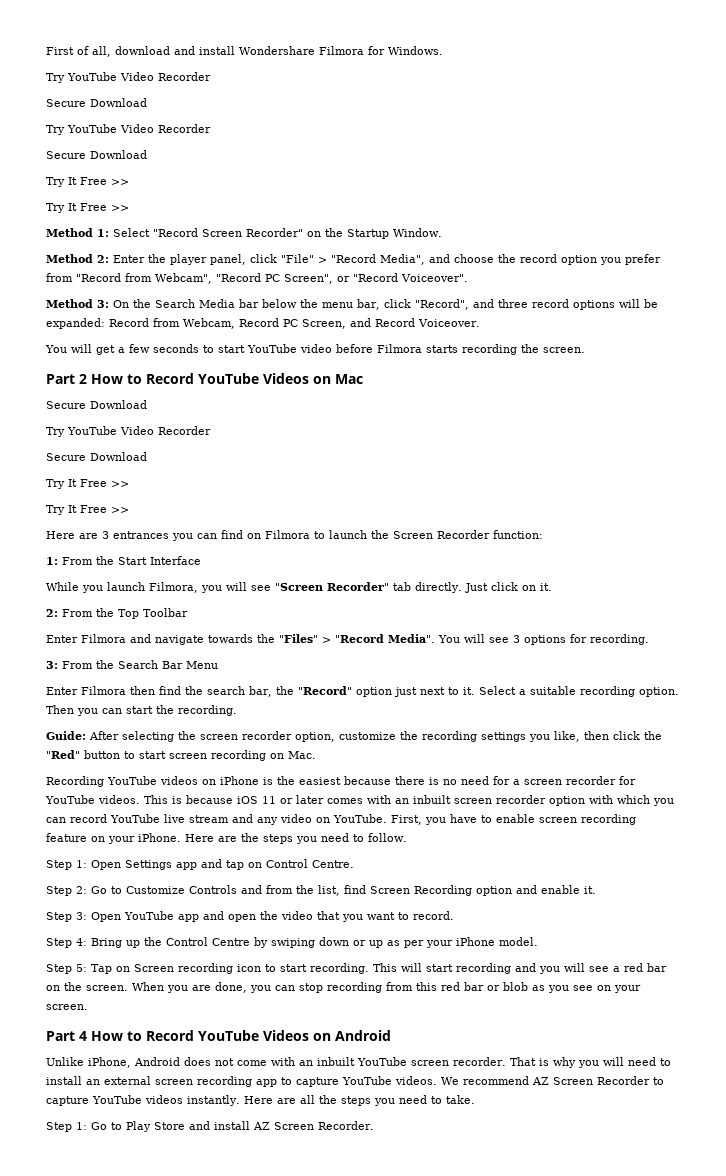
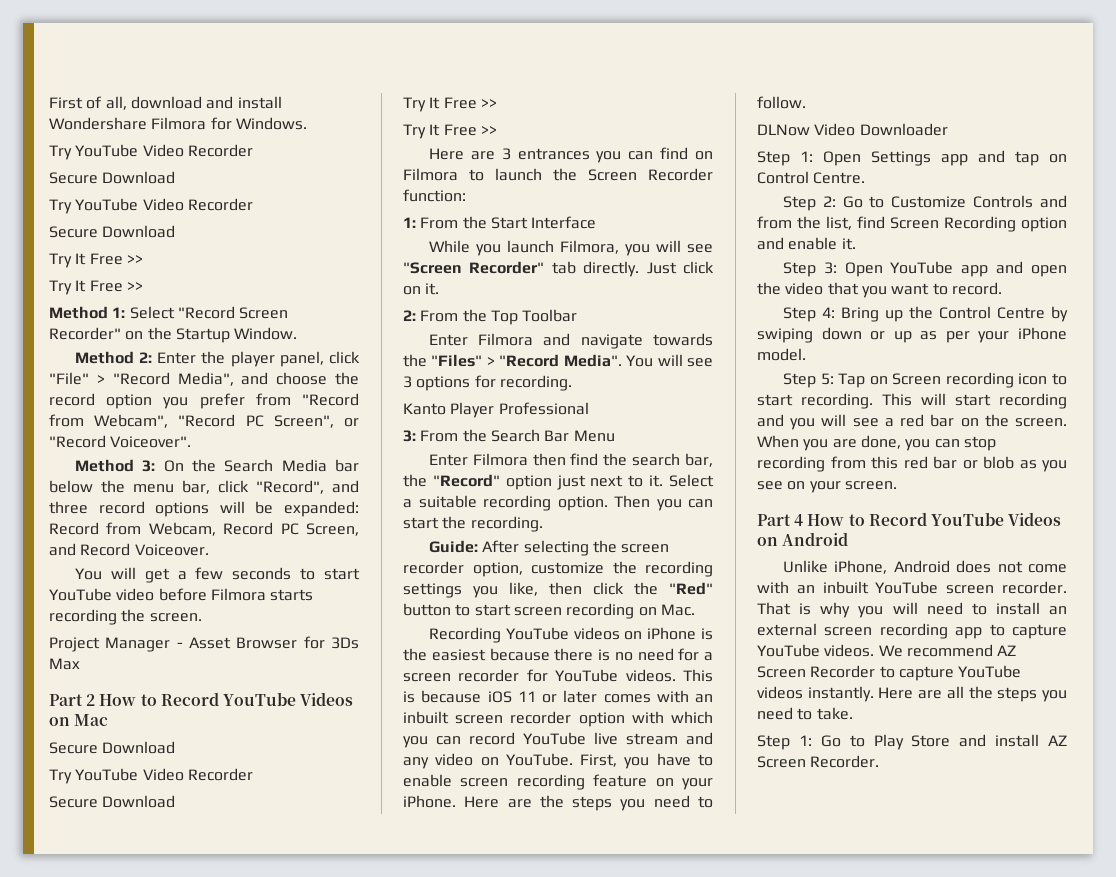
+ Project Manager - Asset Browser for 3Ds Max
+ Kanto Player Professional
+ DLNow Video Downloader

